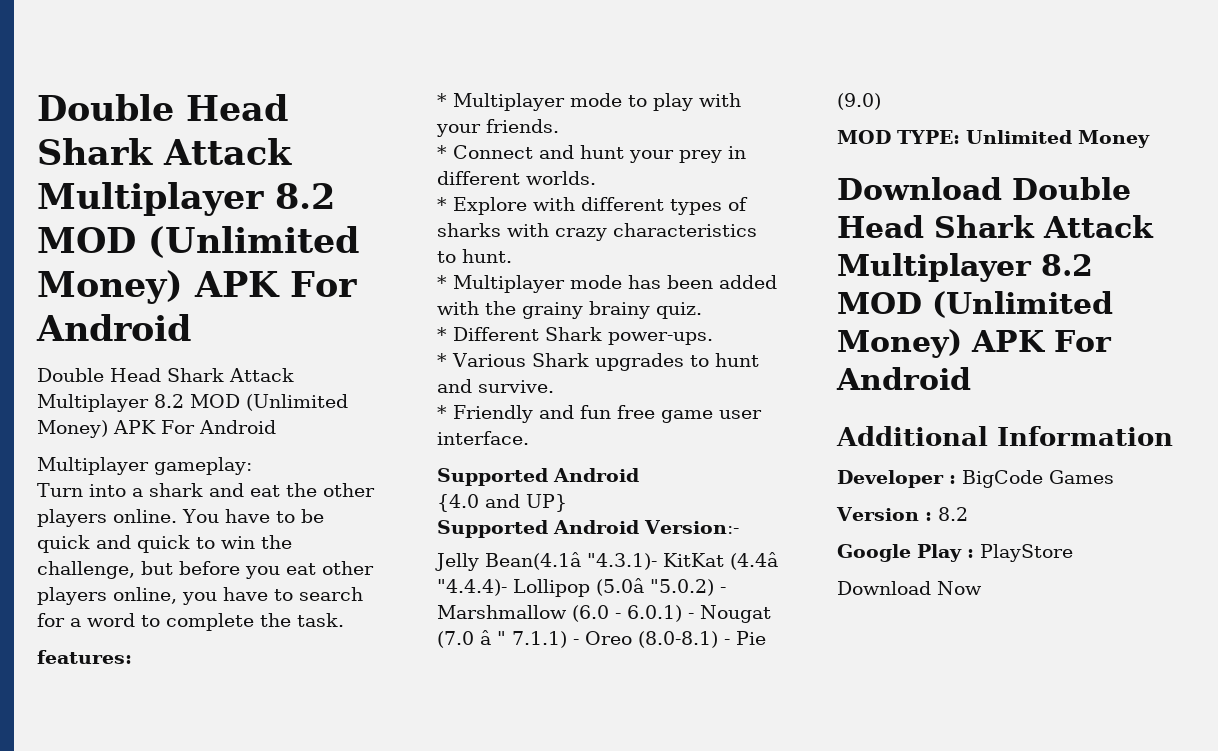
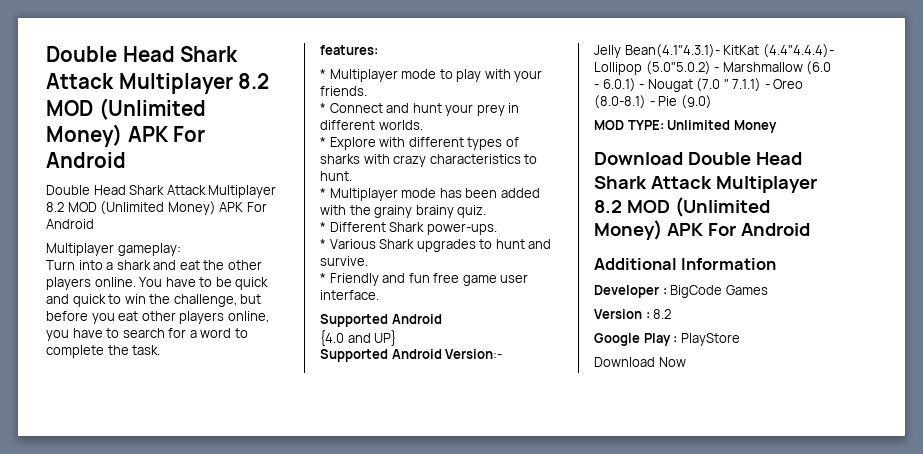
- Jelly Bean(4.1â "4.3.1)- KitKat (4.4â "4.4.4)- Lollipop (5.0â "5.0.2) - Marshmallow (6.0 - 6.0.1) - Nougat (7.0 â " 7.1.1) - Oreo (8.0-8.1) - Pie (9.0)
+ Jelly Bean(4.1"4.3.1)- KitKat (4.4"4.4.4)- Lollipop (5.0"5.0.2) - Marshmallow (6.0 - 6.0.1) - Nougat (7.0 " 7.1.1) - Oreo (8.0-8.1) - Pie (9.0)

